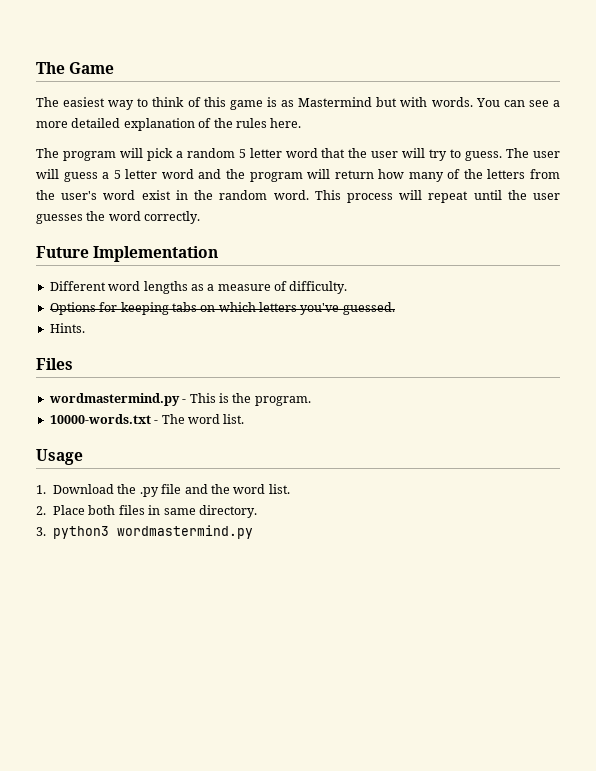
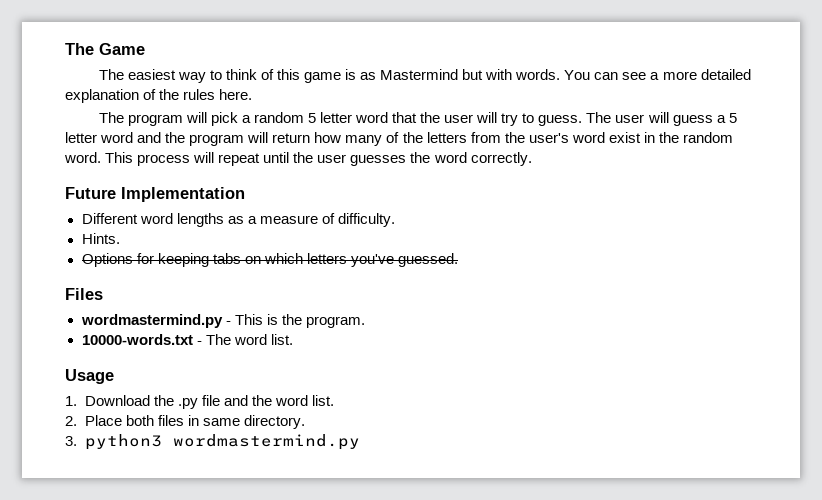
+ Hints.
- Hints.

